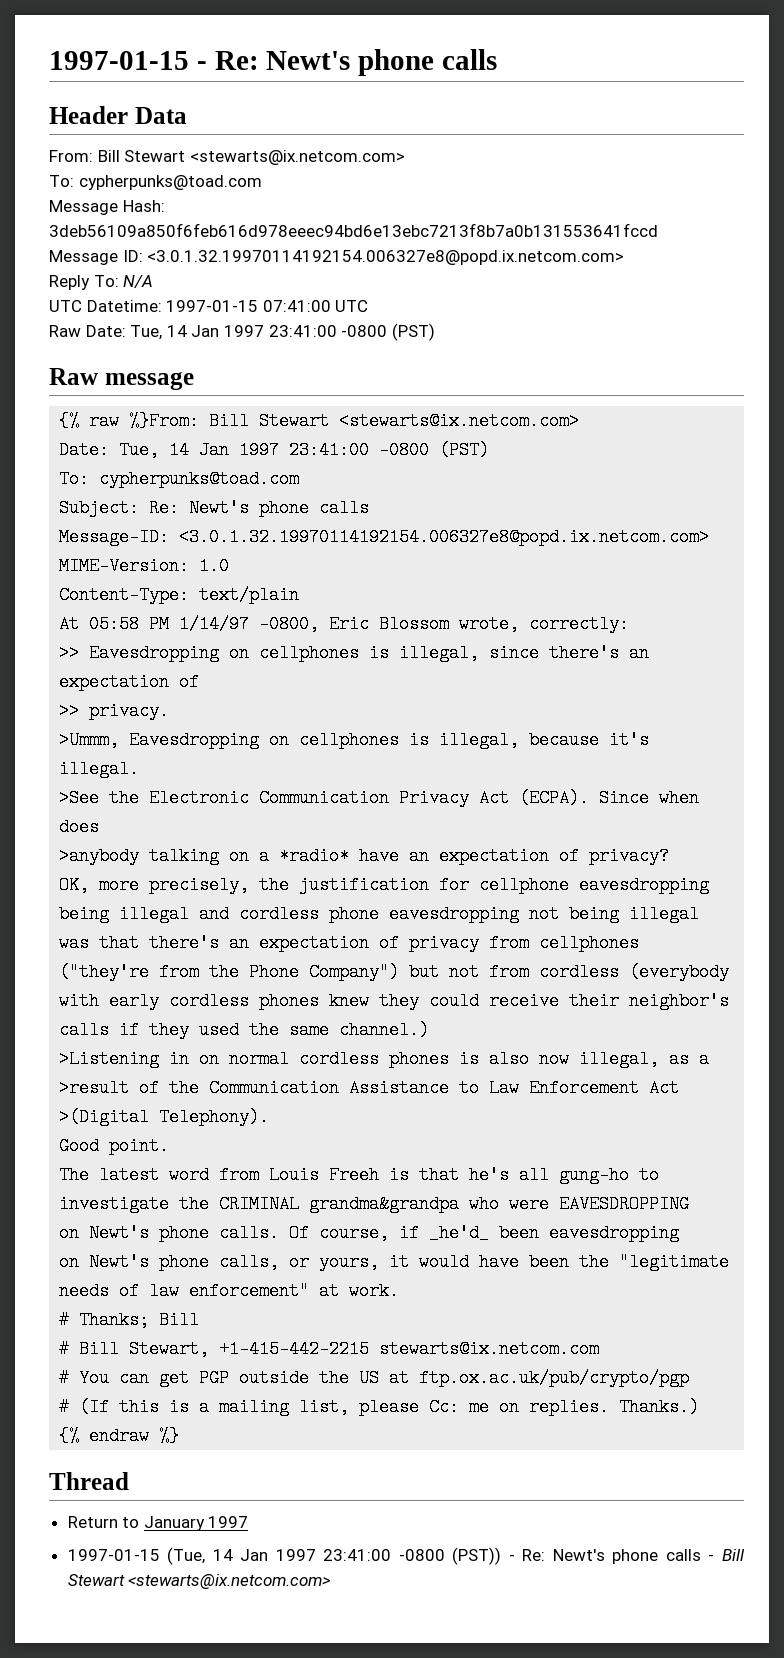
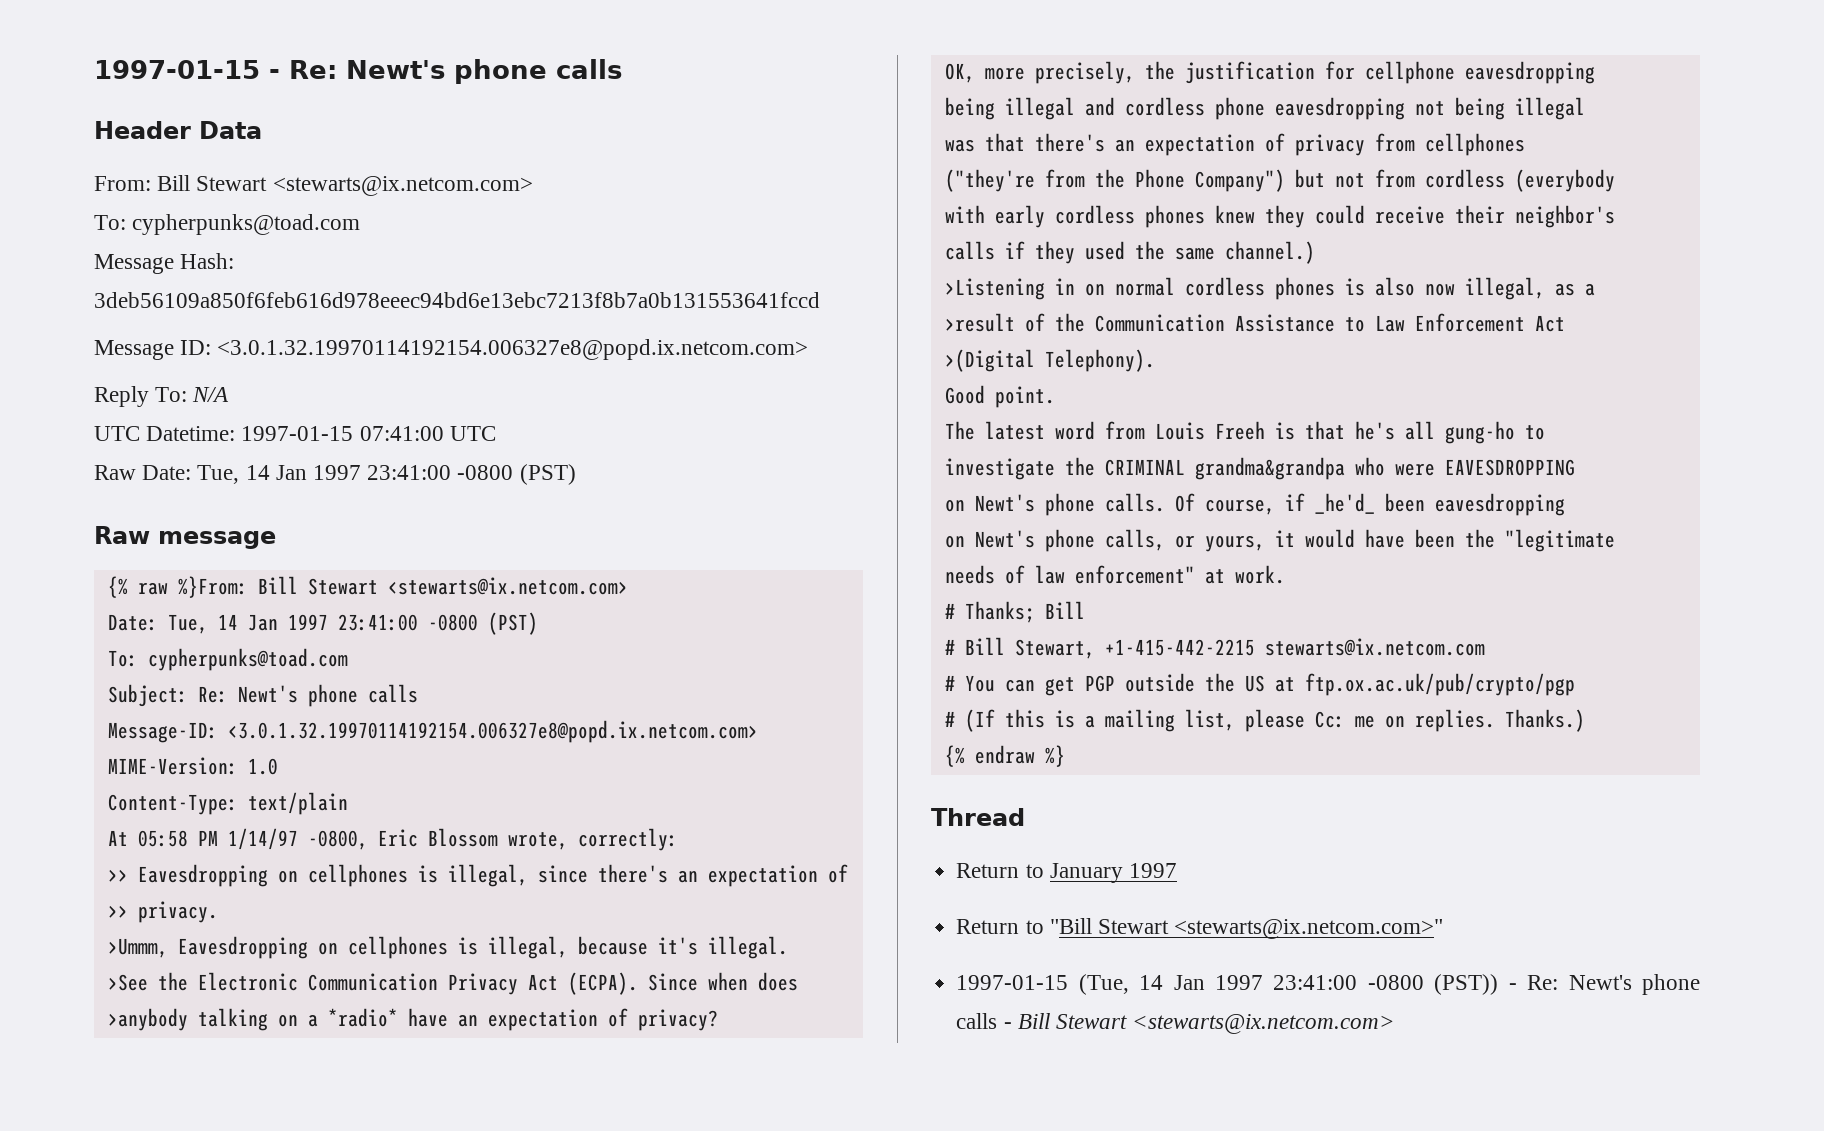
+ Return to "Bill Stewart <stewarts@ix.netcom.com>"

